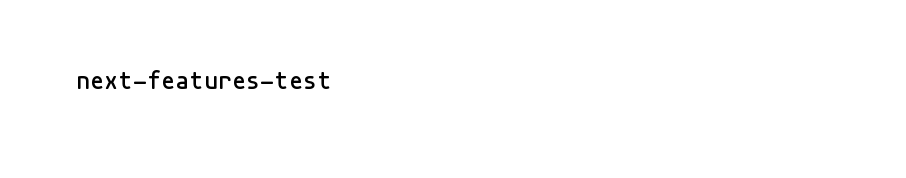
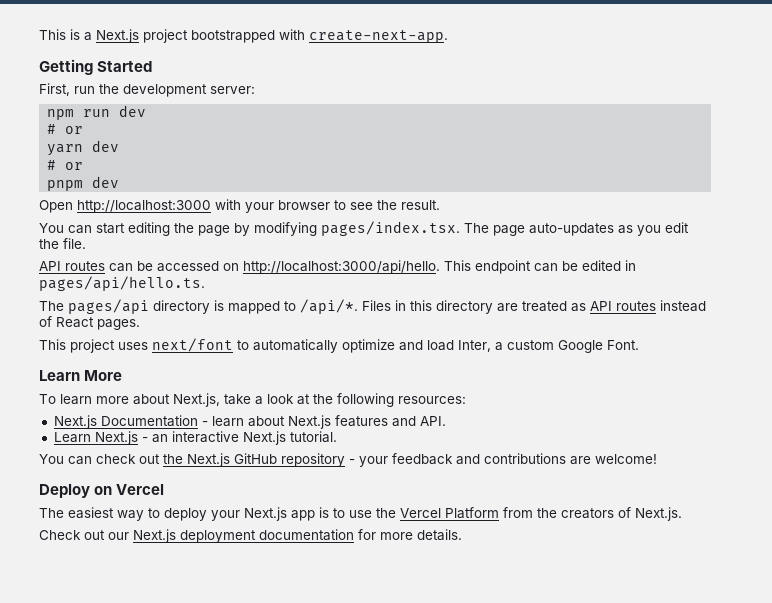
- next-features-test
+ This is a Next.js project bootstrapped with create-next-app.
+ Getting Started
+ First, run the development server:
+ npm run dev
+ # or
+ yarn dev
+ # or
+ pnpm dev
+ Open http://localhost:3000 with your browser to see the result.
+ You can start editing the page by modifying pages/index.tsx. The page auto-updates as you edit the file.
+ API routes can be accessed on http://localhost:3000/api/hello. This endpoint can be edited in pages/api/hello.ts.
+ The pages/api directory is mapped to /api/*. Files in this directory are treated as API routes instead of React pages.
+ This project uses next/font to automatically optimize and load Inter, a custom Google Font.
+ Learn More
+ To learn more about Next.js, take a look at the following resources:
+ Next.js Documentation - learn about Next.js features and API.
+ Learn Next.js - an interactive Next.js tutorial.
+ You can check out the Next.js GitHub repository - your feedback and contributions are welcome!
+ Deploy on Vercel
+ The easiest way to deploy your Next.js app is to use the Vercel Platform from the creators of Next.js.
+ Check out our Next.js deployment documentation for more details.

